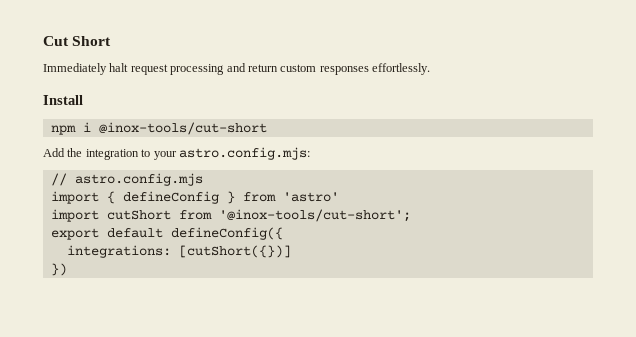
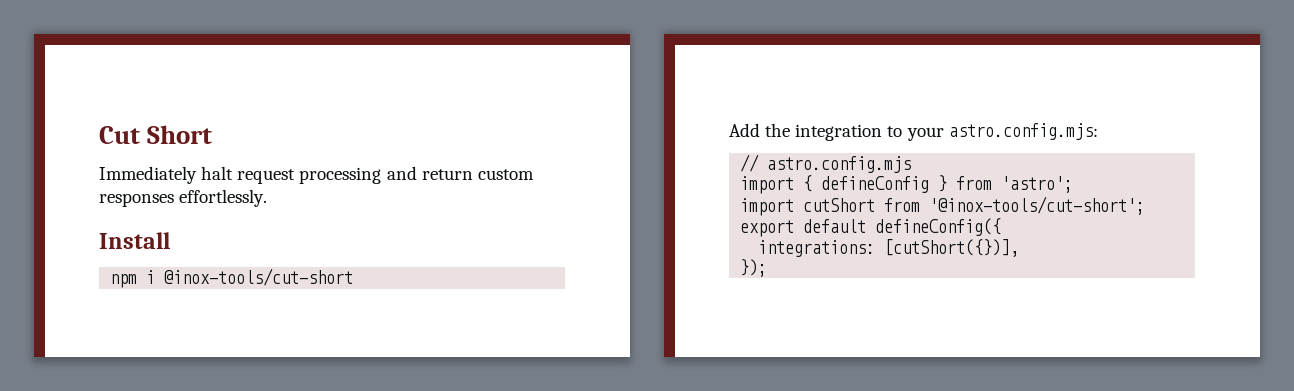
- import { defineConfig } from 'astro'
+ import { defineConfig } from 'astro';
- integrations: [cutShort({})]
- })
+ integrations: [cutShort({})],
+ });

